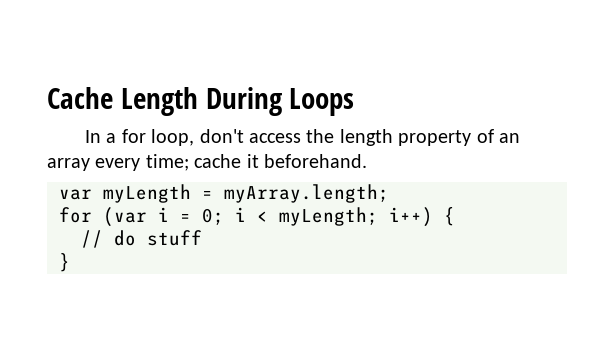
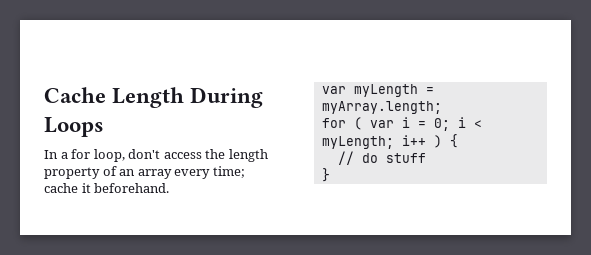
- for (var i = 0; i < myLength; i++) {
+ for ( var i = 0; i < myLength; i++ ) {

